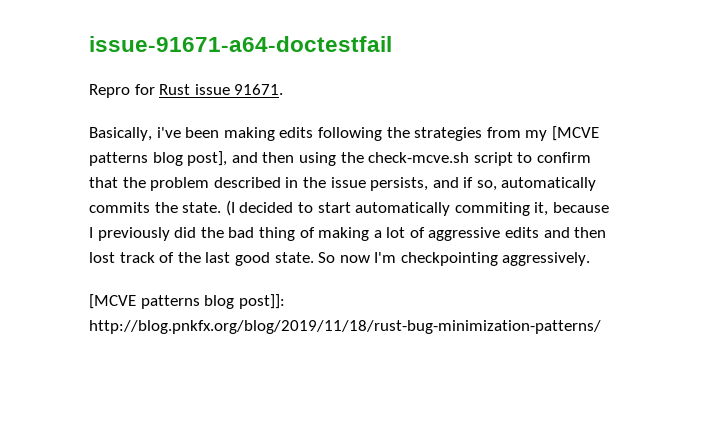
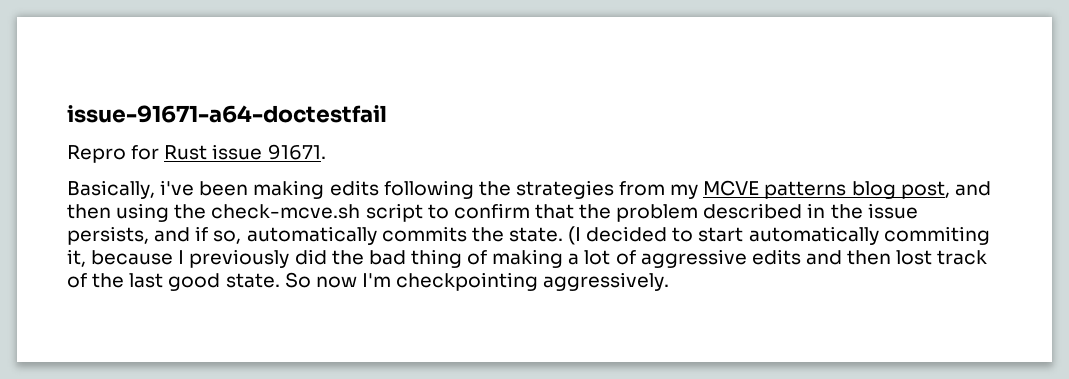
- Basically, i've been making edits following the strategies from my [MCVE patterns blog post], and then using the check-mcve.sh script to confirm that the problem described in the issue persists, and if so, automatically commits the state.
+ Basically, i've been making edits following the strategies from my MCVE patterns blog post, and then using the check-mcve.sh script to confirm that the problem described in the issue persists, and if so, automatically commits the state.
- [MCVE patterns blog post]]: http://blog.pnkfx.org/blog/2019/11/18/rust-bug-minimization-patterns/

